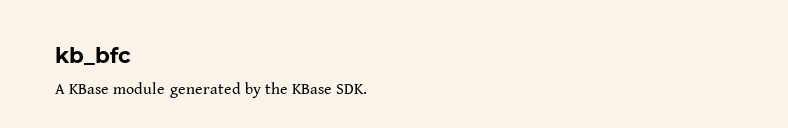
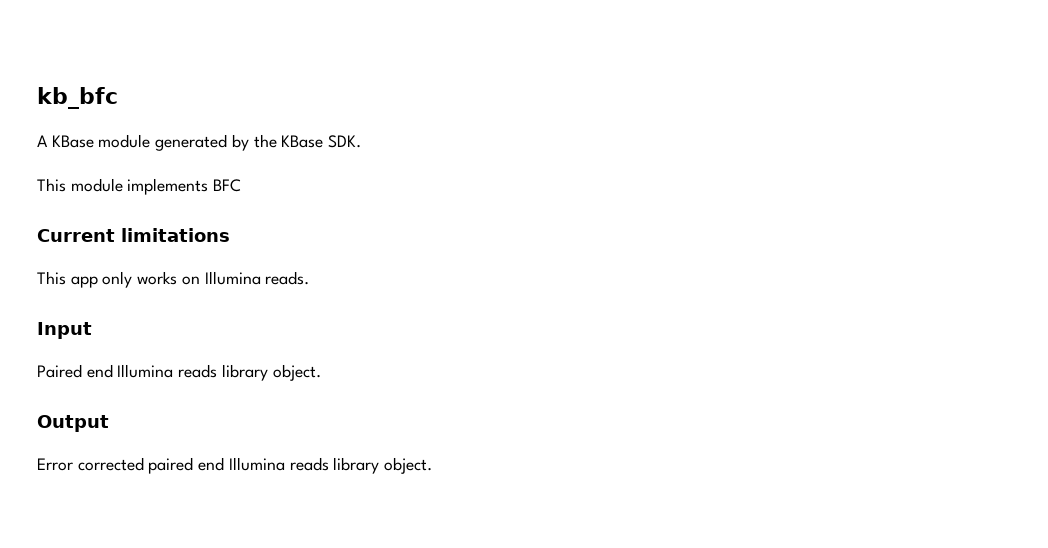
+ This module implements BFC
+ Current limitations
+ This app only works on Illumina reads.
+ Input
+ Paired end Illumina reads library object.
+ Output
+ Error corrected paired end Illumina reads library object.

